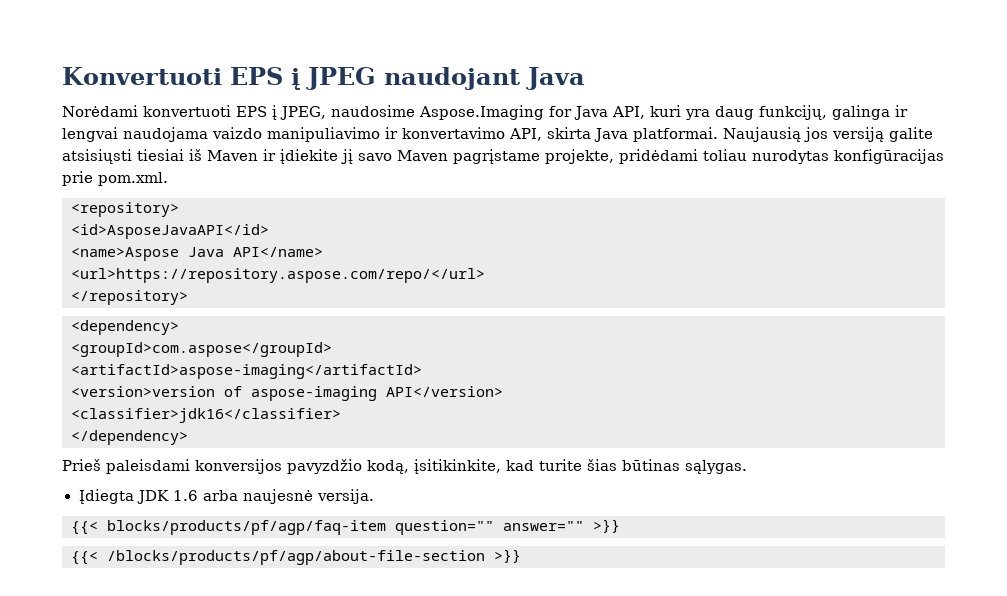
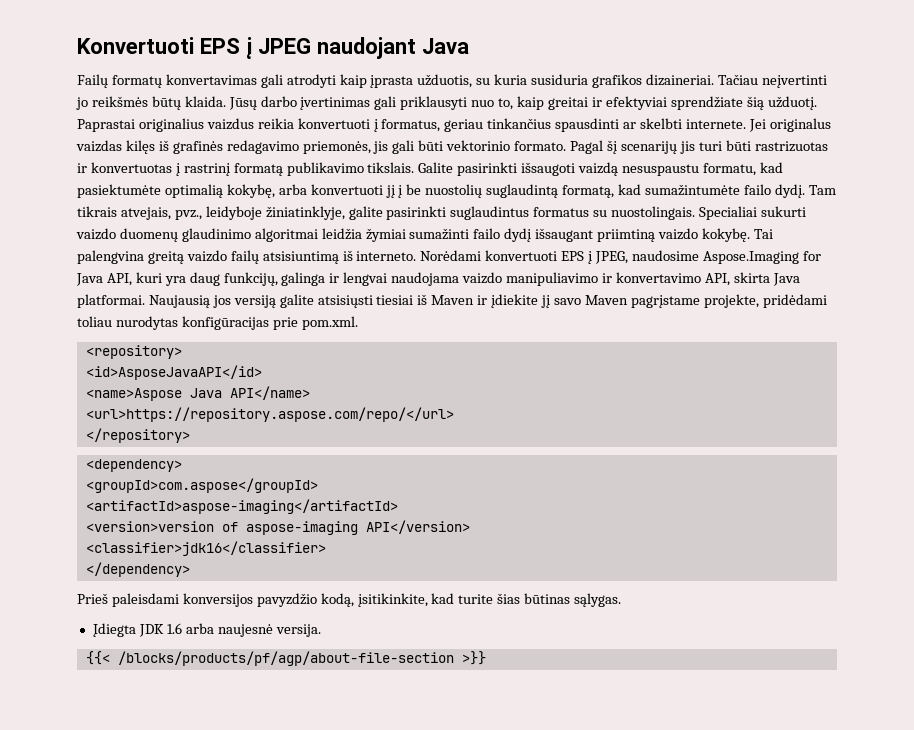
+ Failų formatų konvertavimas gali atrodyti kaip įprasta užduotis, su kuria susiduria grafikos dizaineriai. Tačiau neįvertinti jo reikšmės būtų klaida. Jūsų darbo įvertinimas gali priklausyti nuo to, kaip greitai ir efektyviai sprendžiate šią užduotį. Paprastai originalius vaizdus reikia konvertuoti į formatus, geriau tinkančius spausdinti ar skelbti internete. Jei originalus vaizdas kilęs iš grafinės redagavimo priemonės, jis gali būti vektorinio formato. Pagal šį scenarijų jis turi būti rastrizuotas ir konvertuotas į rastrinį formatą publikavimo tikslais. Galite pasirinkti išsaugoti vaizdą nesuspaustu formatu, kad pasiektumėte optimalią kokybę, arba konvertuoti jį į be nuostolių suglaudintą formatą, kad sumažintumėte failo dydį. Tam tikrais atvejais, pvz., leidyboje žiniatinklyje, galite pasirinkti suglaudintus formatus su nuostolingais. Specialiai sukurti vaizdo duomenų glaudinimo algoritmai leidžia žymiai sumažinti failo dydį išsaugant priimtiną vaizdo kokybę. Tai palengvina greitą vaizdo failų atsisiuntimą iš interneto.
- {{< blocks/products/pf/agp/faq-item question="" answer="" >}}

